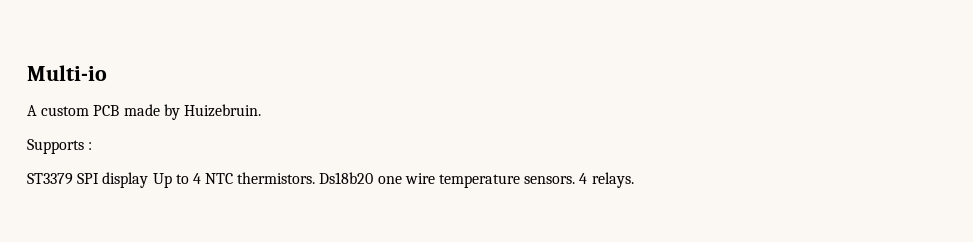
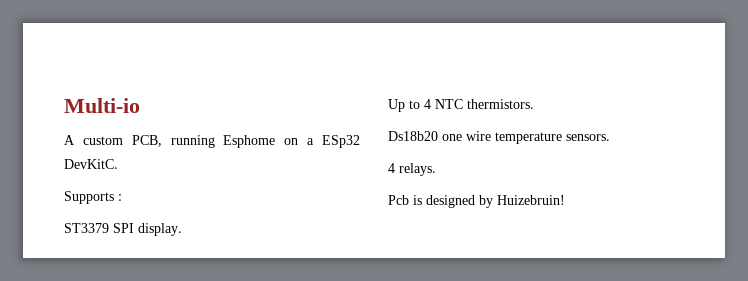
- A custom PCB made by Huizebruin.
+ A custom PCB, running Esphome on a ESp32 DevKitC.
- ST3379 SPI display Up to 4 NTC thermistors. Ds18b20 one wire temperature sensors. 4 relays.
+ ST3379 SPI display.
+ Up to 4 NTC thermistors.
+ Ds18b20 one wire temperature sensors.
+ 4 relays.
+ Pcb is designed by Huizebruin!

